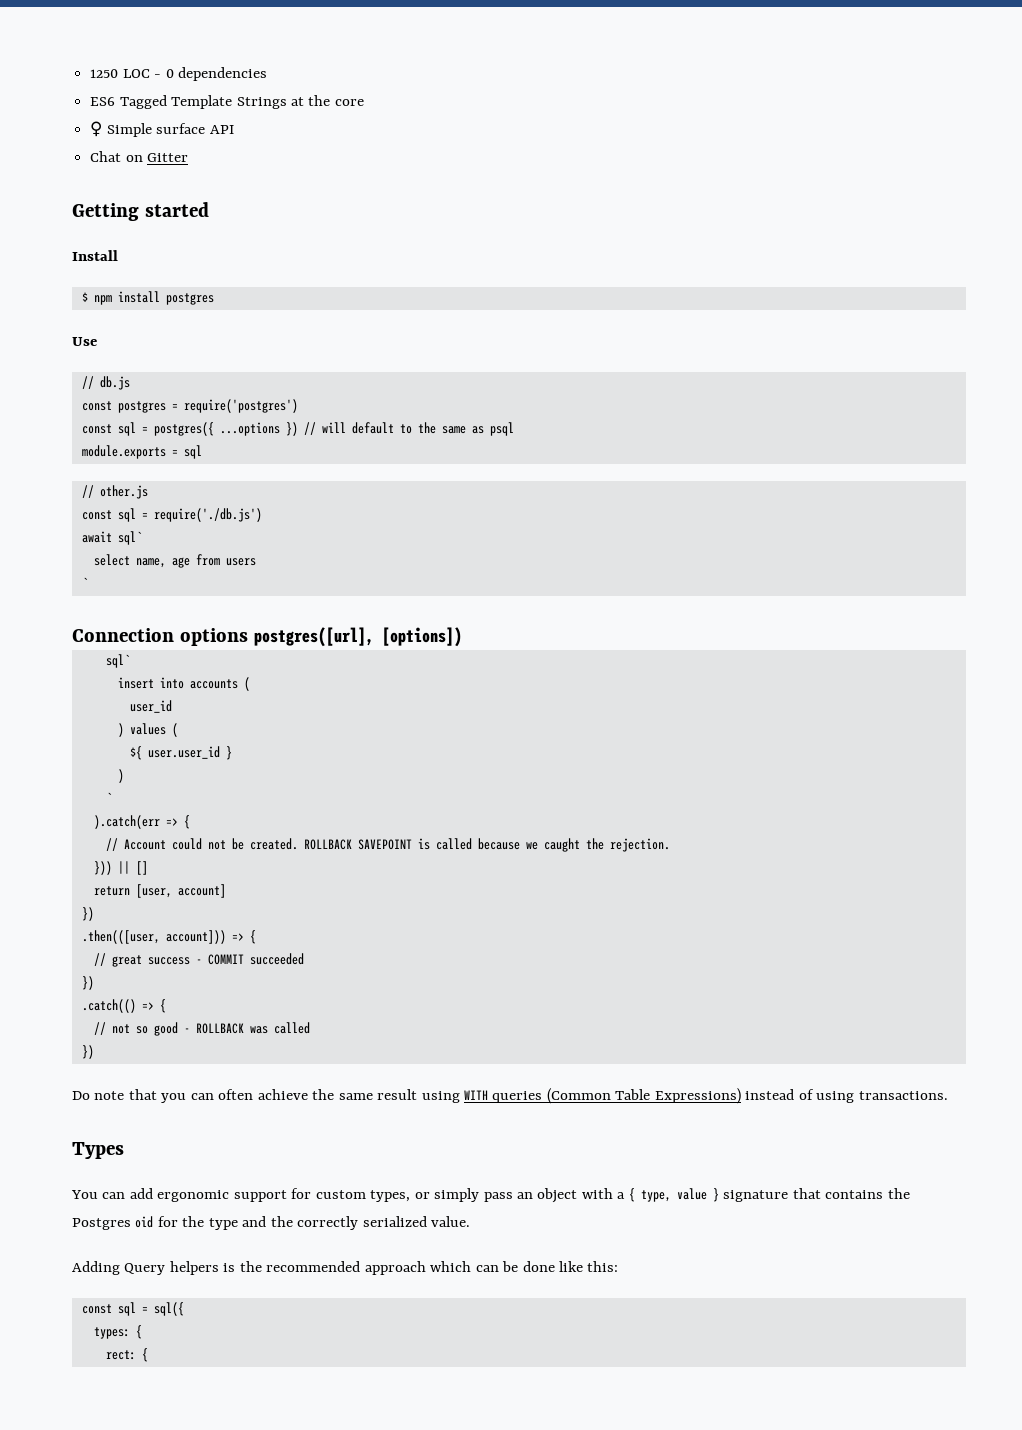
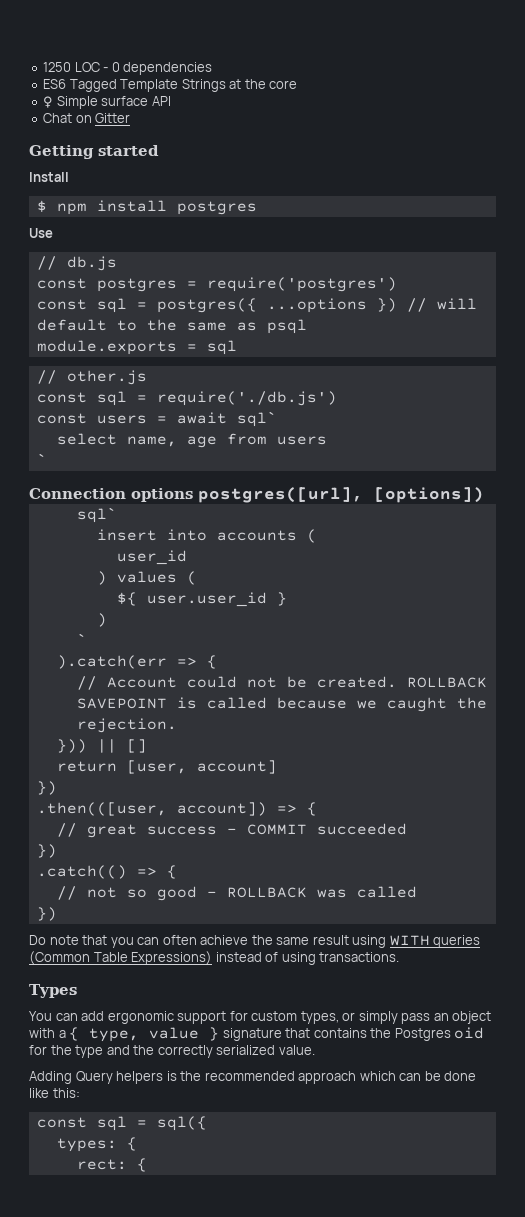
- await sql`
+ const users = await sql`
- .then(([user, account])) => {
+ .then(([user, account]) => {

